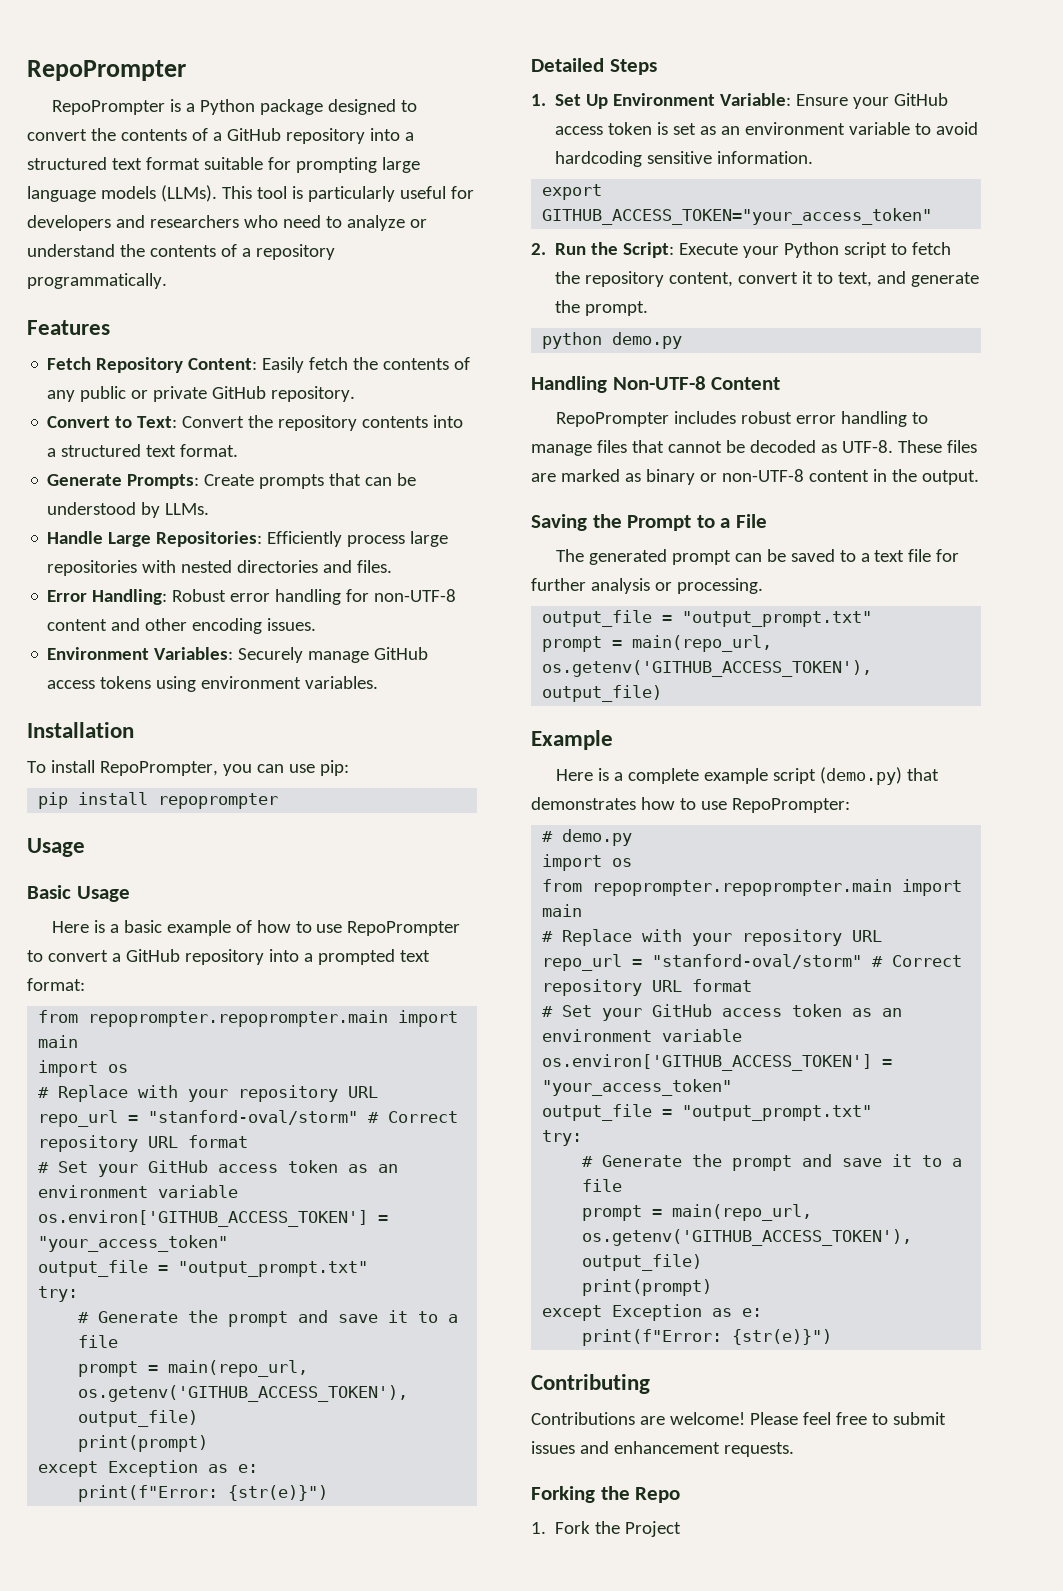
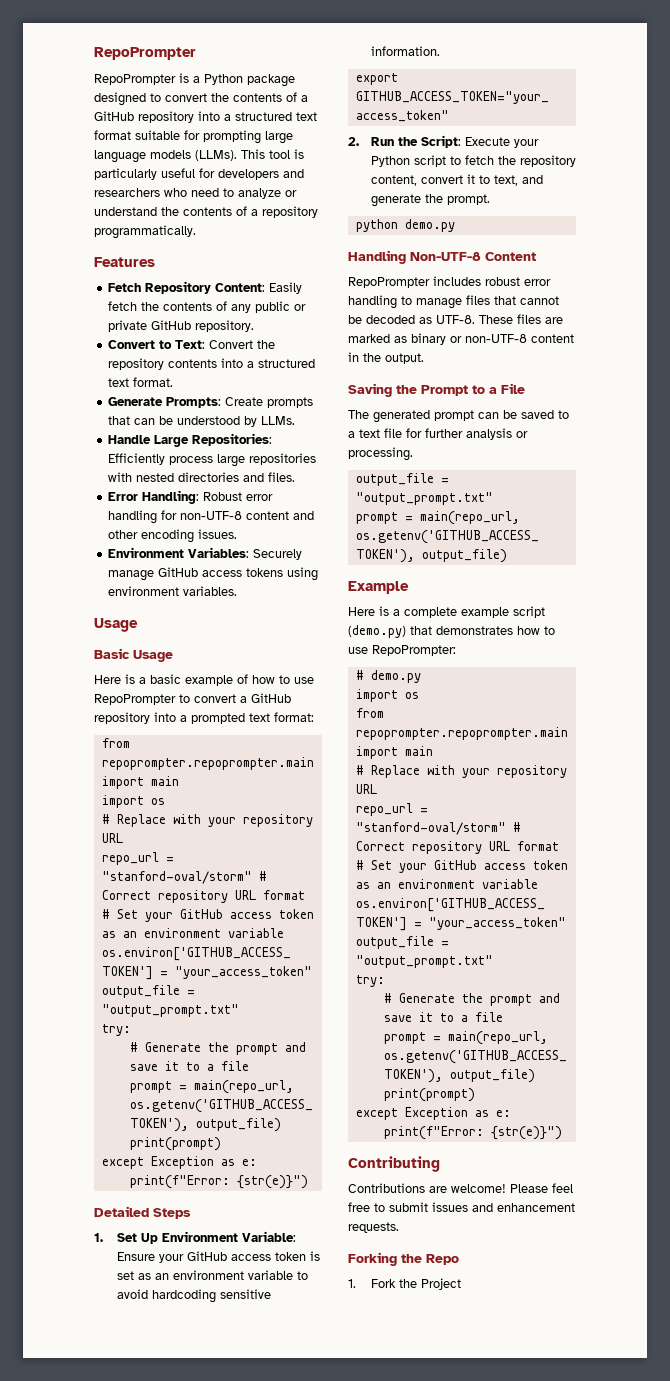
- Installation
- To install RepoPrompter, you can use pip:
- pip install repoprompter

